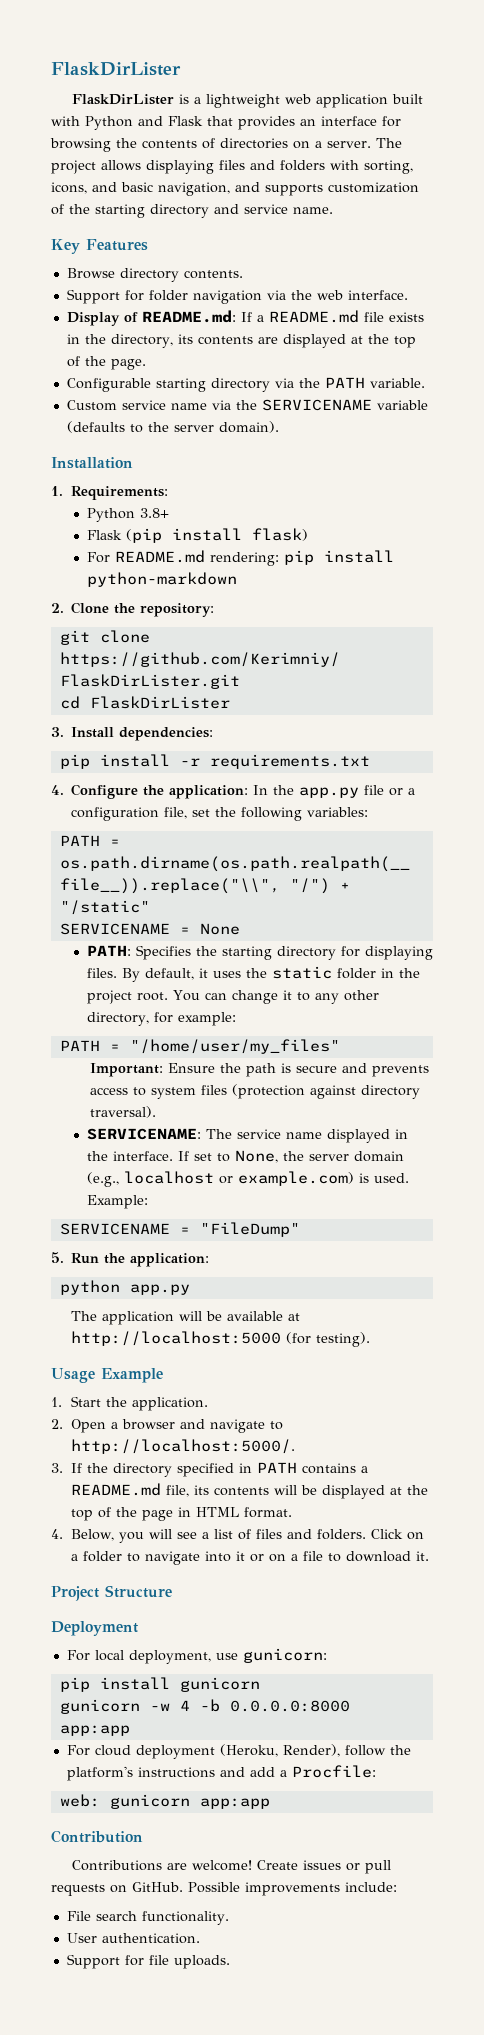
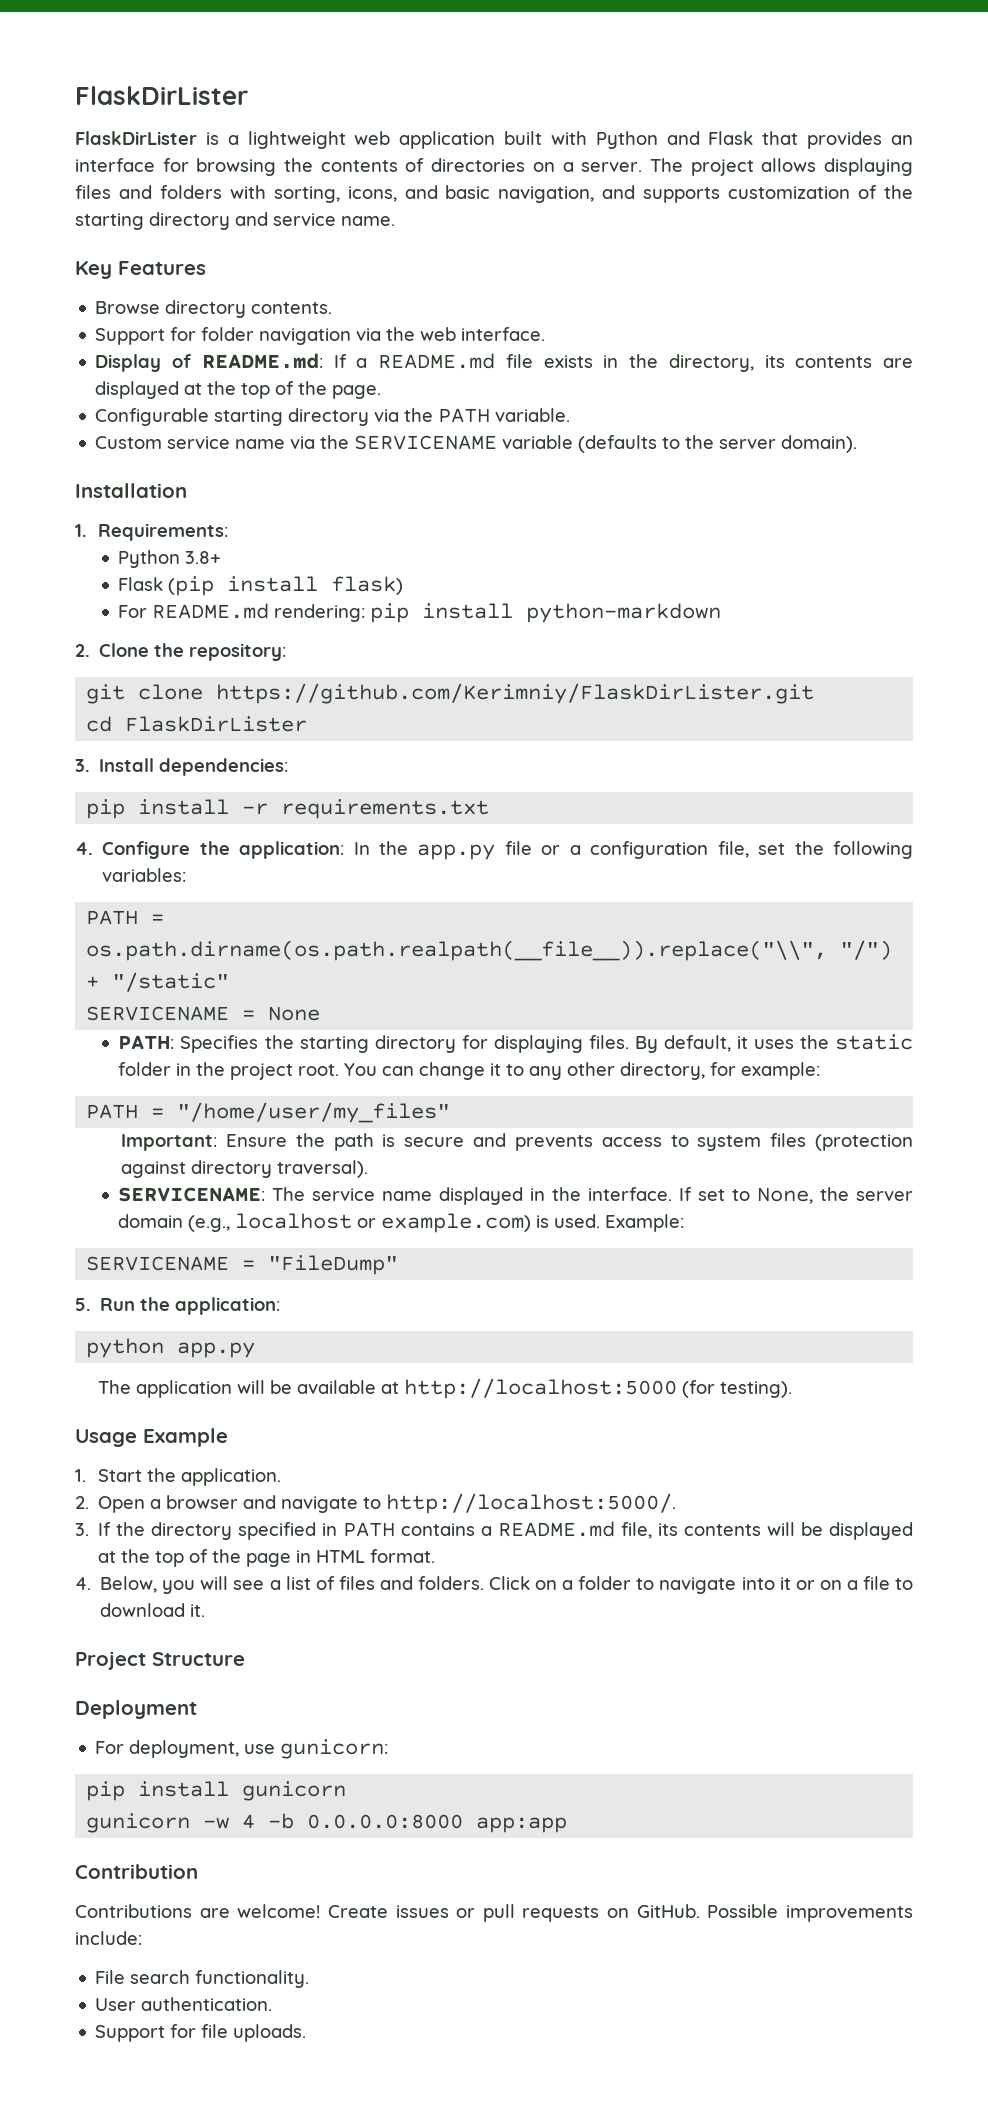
- For local deployment, use gunicorn:
+ For deployment, use gunicorn:
- For cloud deployment (Heroku, Render), follow the platform's instructions and add a Procfile:
- web: gunicorn app:app

